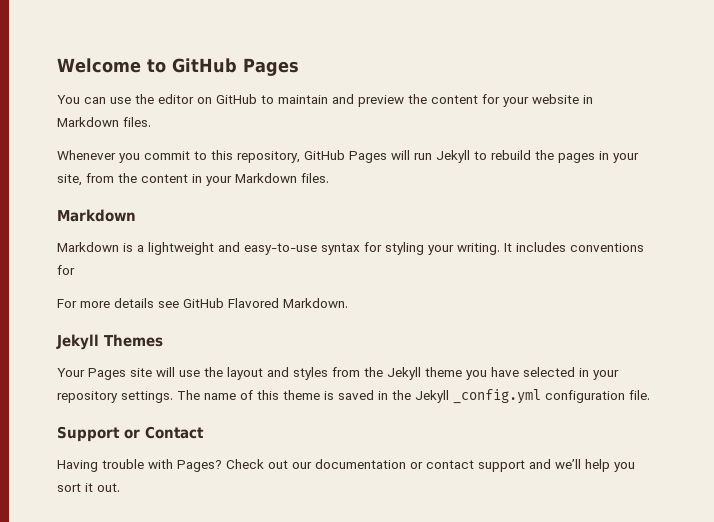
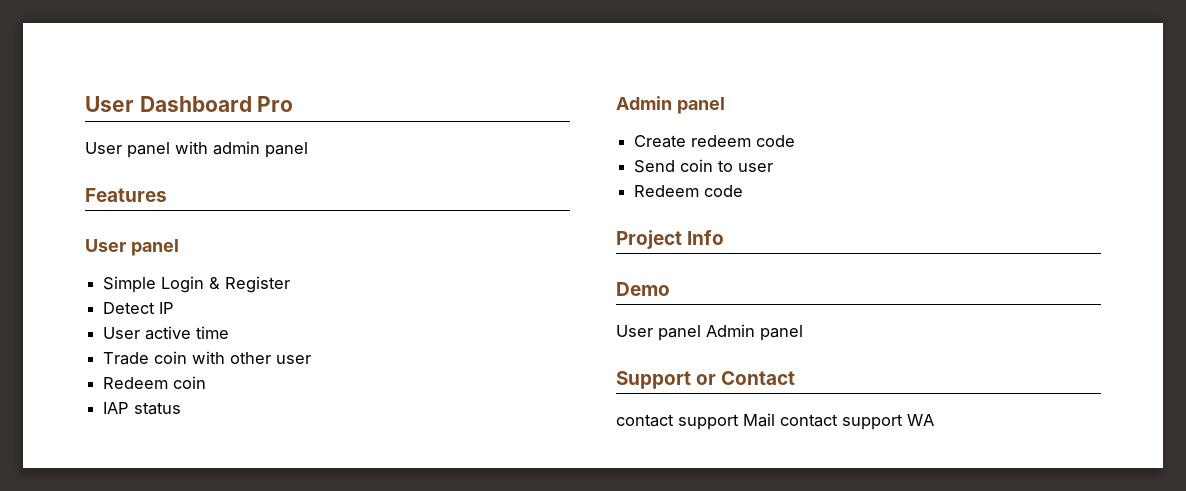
- Welcome to GitHub Pages
- You can use the editor on GitHub to maintain and preview the content for your website in Markdown files.
- Whenever you commit to this repository, GitHub Pages will run Jekyll to rebuild the pages in your site, from the content in your Markdown files.
- Markdown
- Markdown is a lightweight and easy-to-use syntax for styling your writing. It includes conventions for
- For more details see GitHub Flavored Markdown.
- Jekyll Themes
- Your Pages site will use the layout and styles from the Jekyll theme you have selected in your repository settings. The name of this theme is saved in the Jekyll _config.yml configuration file.
+ User Dashboard Pro
+ User panel with admin panel
+ Features
+ User panel
+ Simple Login & Register
+ Detect IP
+ User active time
+ Trade coin with other user
+ Redeem coin
+ IAP status
+ Admin panel
+ Create redeem code
+ Send coin to user
+ Redeem code
+ Project Info
+ Demo
+ User panel Admin panel
  Support or Contact
- Having trouble with Pages? Check out our documentation or contact support and we’ll help you sort it out.
+ contact support Mail contact support WA

